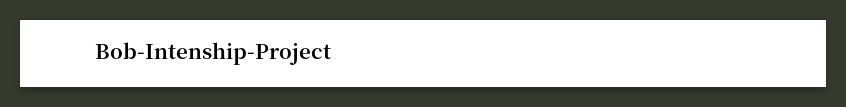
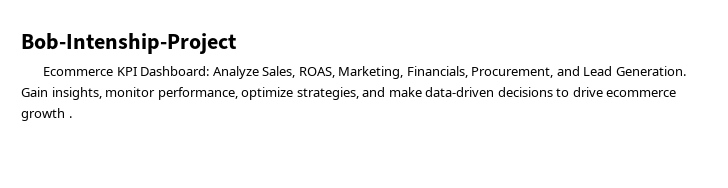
+ Ecommerce KPI Dashboard: Analyze Sales, ROAS, Marketing, Financials, Procurement, and Lead Generation. Gain insights, monitor performance, optimize strategies, and make data-driven decisions to drive ecommerce growth .

